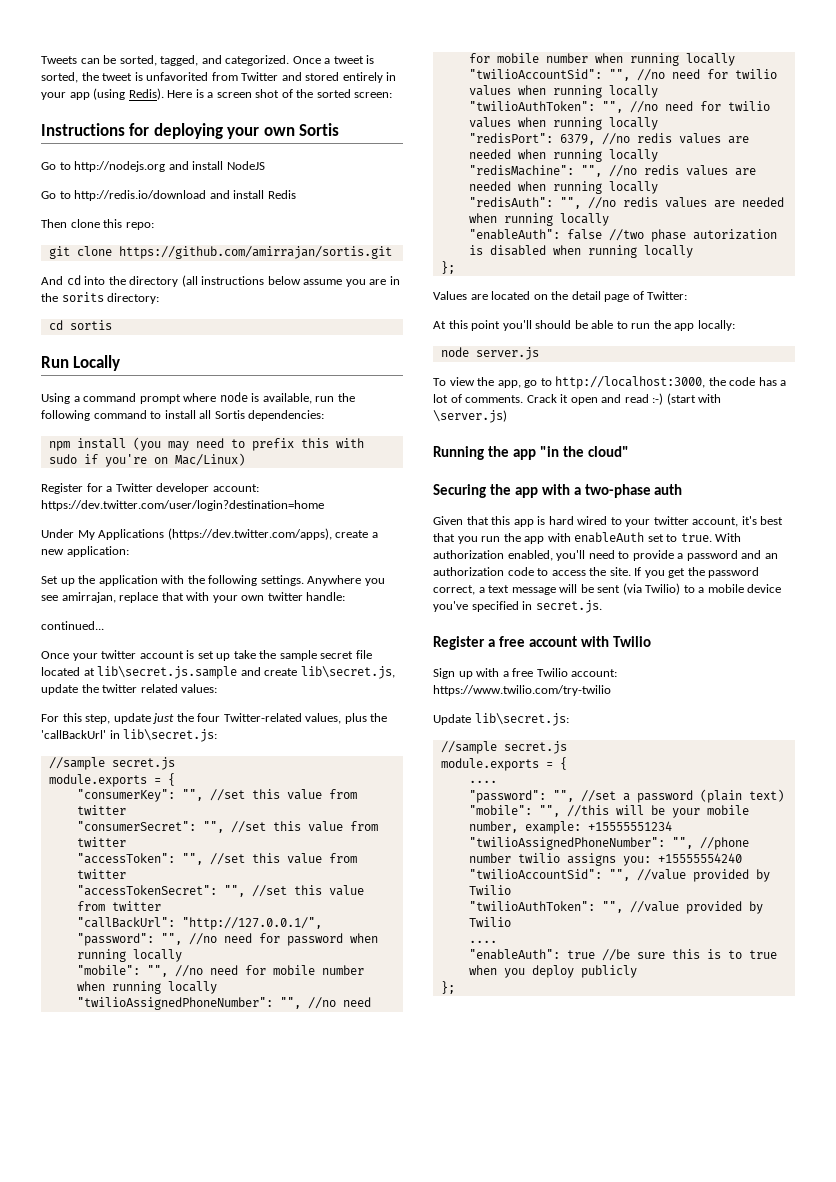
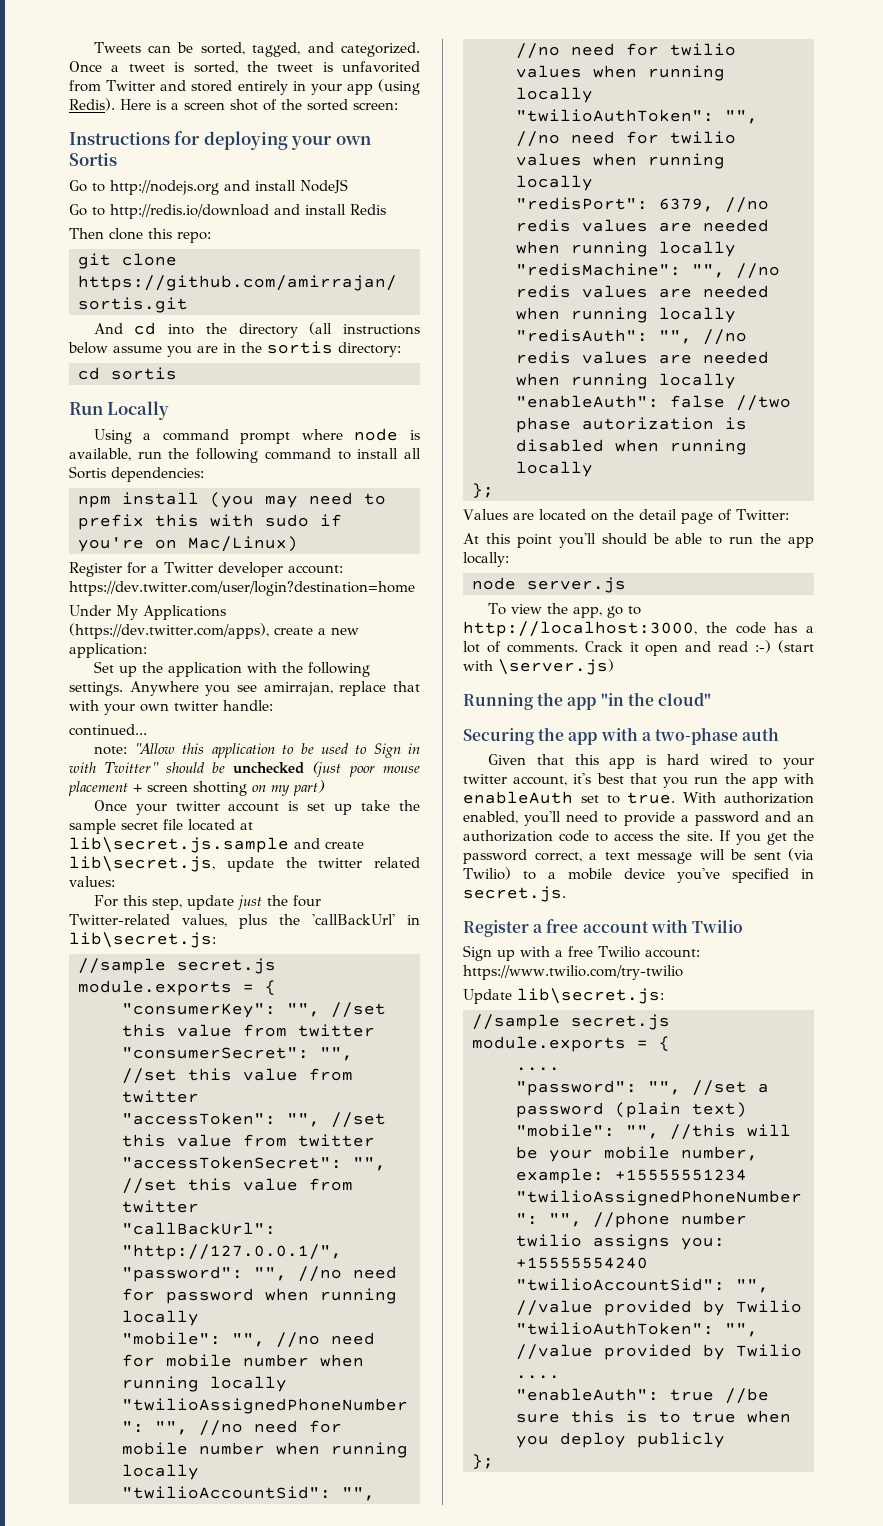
- And cd into the directory (all instructions below assume you are in the sorits directory:
+ And cd into the directory (all instructions below assume you are in the sortis directory:
+ note: "Allow this application to be used to Sign in with Twitter" should be unchecked (just poor mouse placement + screen shotting on my part)

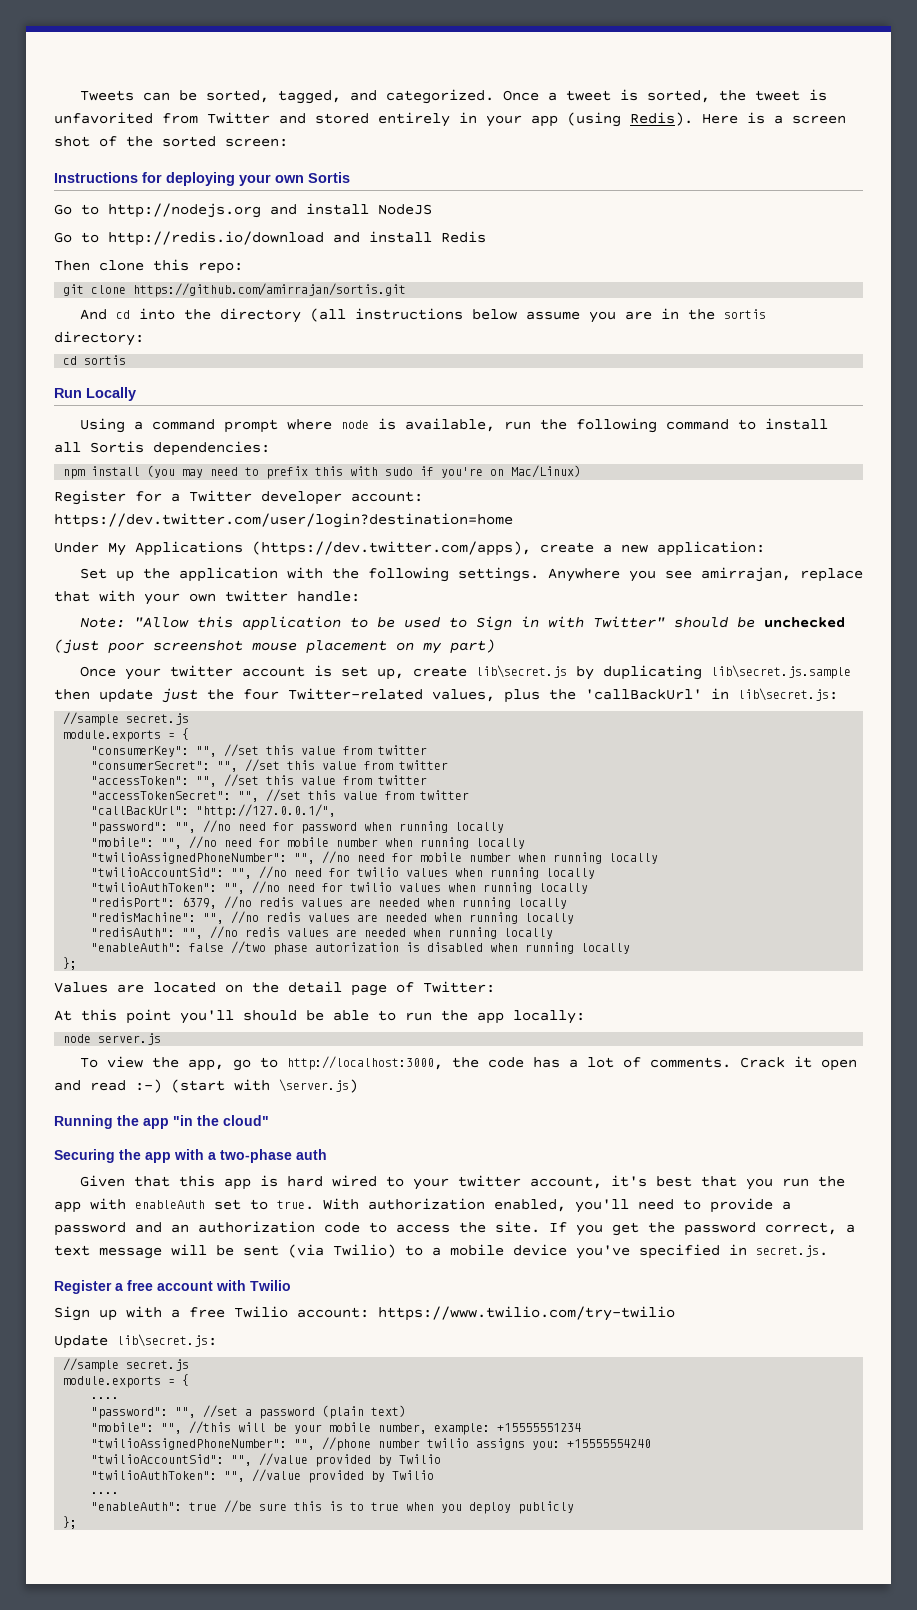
- continued...
- note: "Allow this application to be used to Sign in with Twitter" should be unchecked (just poor mouse placement + screen shotting on my part)
+ Note: "Allow this application to be used to Sign in with Twitter" should be unchecked (just poor screenshot mouse placement on my part)
- Once your twitter account is set up take the sample secret file located at lib\secret.js.sample and create lib\secret.js, update the twitter related values:
- For this step, update just the four Twitter-related values, plus the 'callBackUrl' in lib\secret.js:
+ Once your twitter account is set up, create lib\secret.js by duplicating lib\secret.js.sample then update just the four Twitter-related values, plus the 'callBackUrl' in lib\secret.js:

